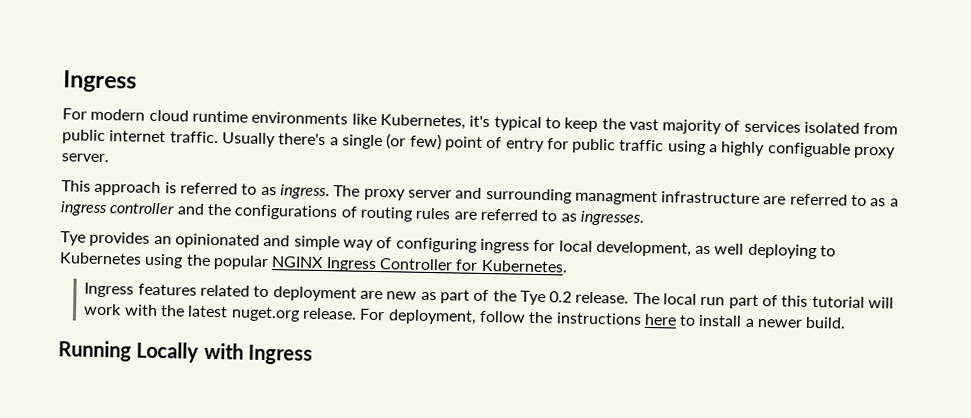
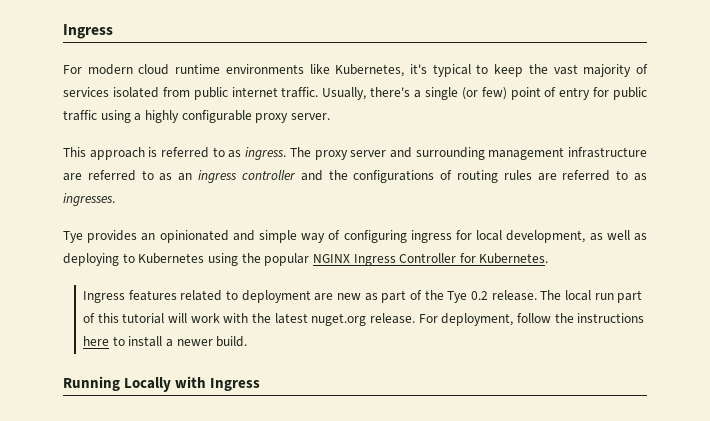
- Usually there's a single (or few) point of entry for public traffic using a highly configuable proxy server.
+ Usually, there's a single (or few) point of entry for public traffic using a highly configurable proxy server.
- The proxy server and surrounding managment infrastructure are referred to as a ingress controller and the configurations of routing rules are referred to as ingresses.
+ The proxy server and surrounding management infrastructure are referred to as an ingress controller and the configurations of routing rules are referred to as ingresses.
- Tye provides an opinionated and simple way of configuring ingress for local development, as well deploying to Kubernetes using the popular NGINX Ingress Controller for Kubernetes.
+ Tye provides an opinionated and simple way of configuring ingress for local development, as well as deploying to Kubernetes using the popular NGINX Ingress Controller for Kubernetes.

